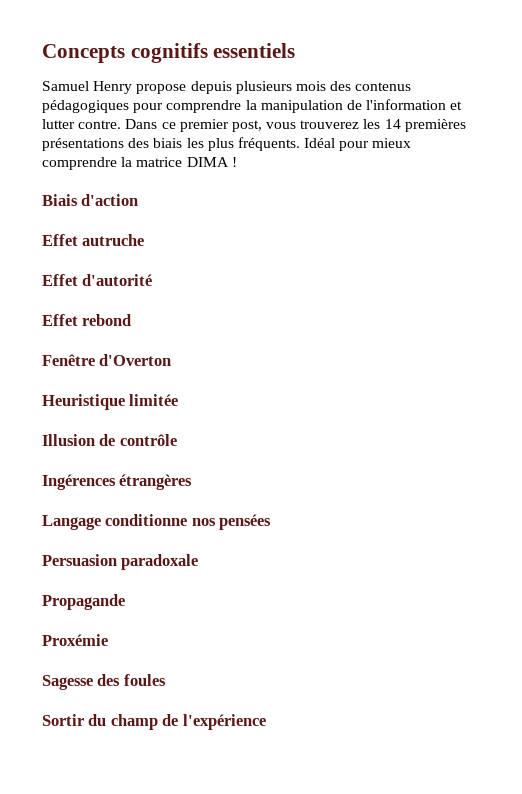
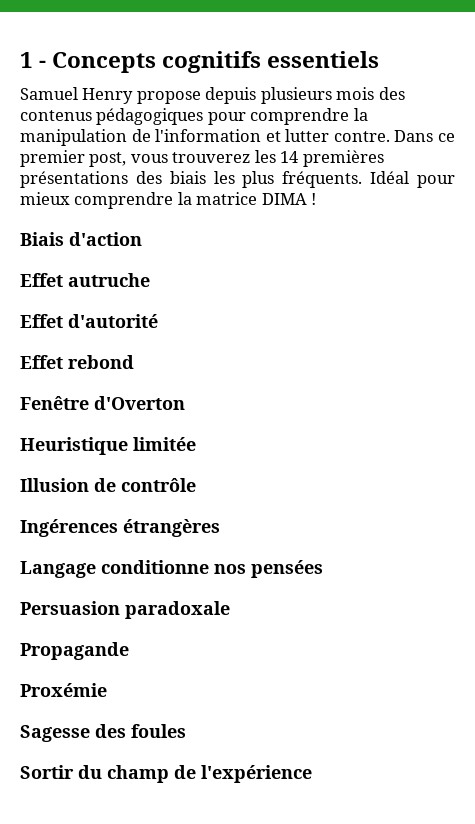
- Concepts cognitifs essentiels
+ 1 - Concepts cognitifs essentiels

